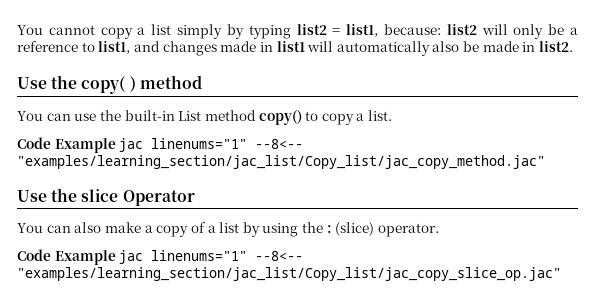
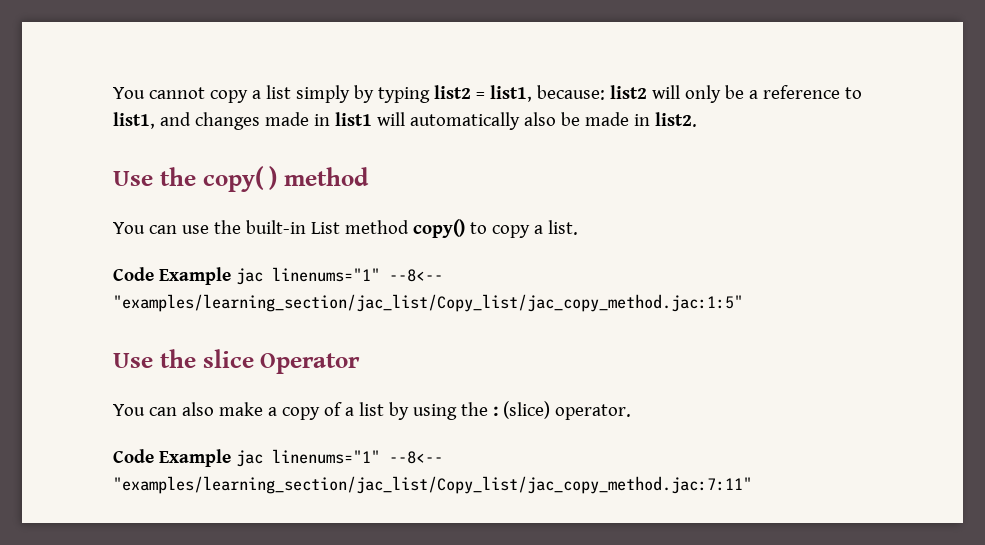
- Code Example jac linenums="1" --8<-- "examples/learning_section/jac_list/Copy_list/jac_copy_method.jac"
+ Code Example jac linenums="1" --8<-- "examples/learning_section/jac_list/Copy_list/jac_copy_method.jac:1:5"
- Code Example jac linenums="1" --8<-- "examples/learning_section/jac_list/Copy_list/jac_copy_slice_op.jac"
+ Code Example jac linenums="1" --8<-- "examples/learning_section/jac_list/Copy_list/jac_copy_method.jac:7:11"

